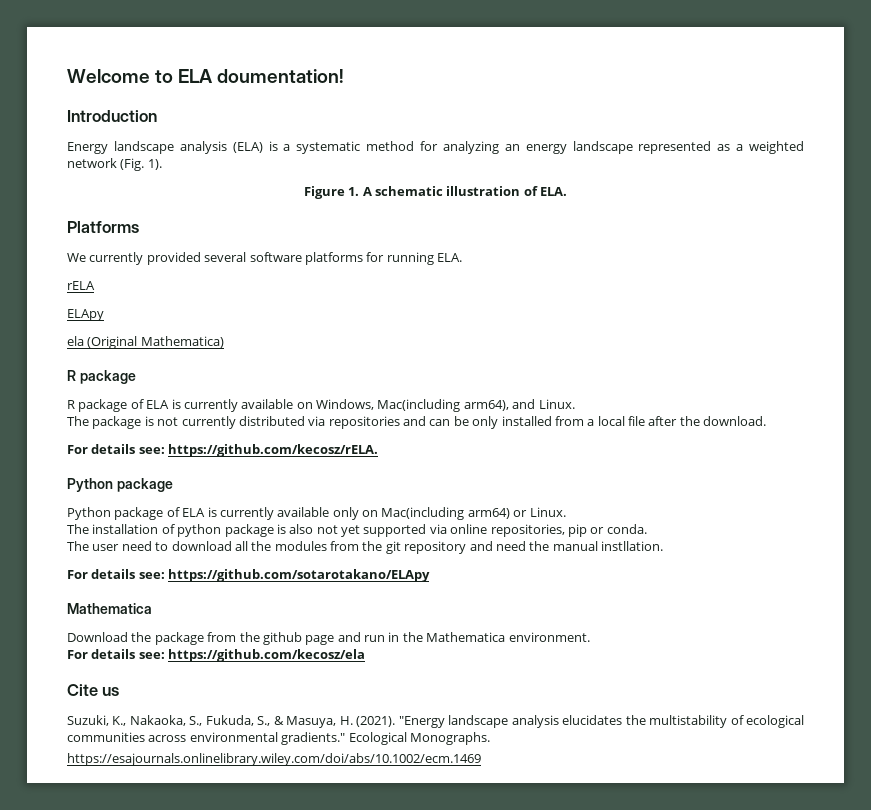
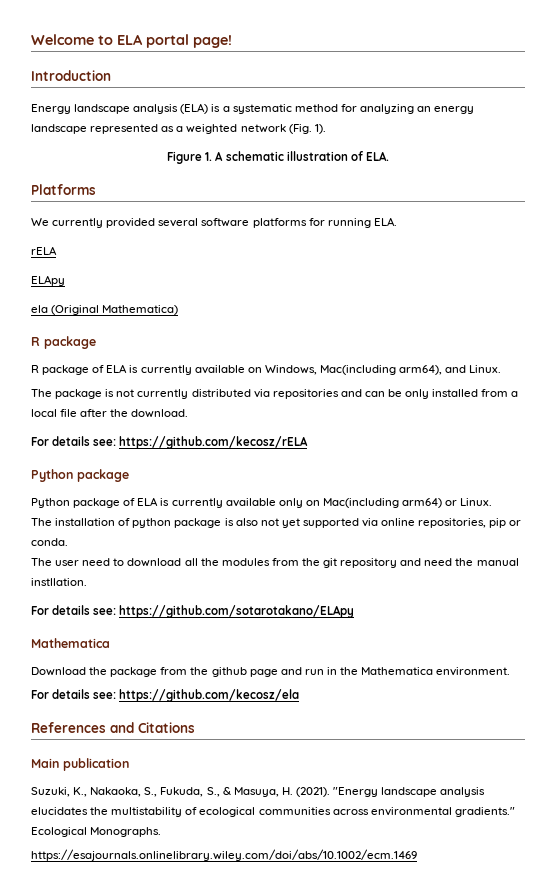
- Welcome to ELA doumentation!
+ Welcome to ELA portal page!
- For details see: https://github.com/kecosz/rELA.
+ For details see: https://github.com/kecosz/rELA
- Cite us
+ References and Citations
+ Main publication

